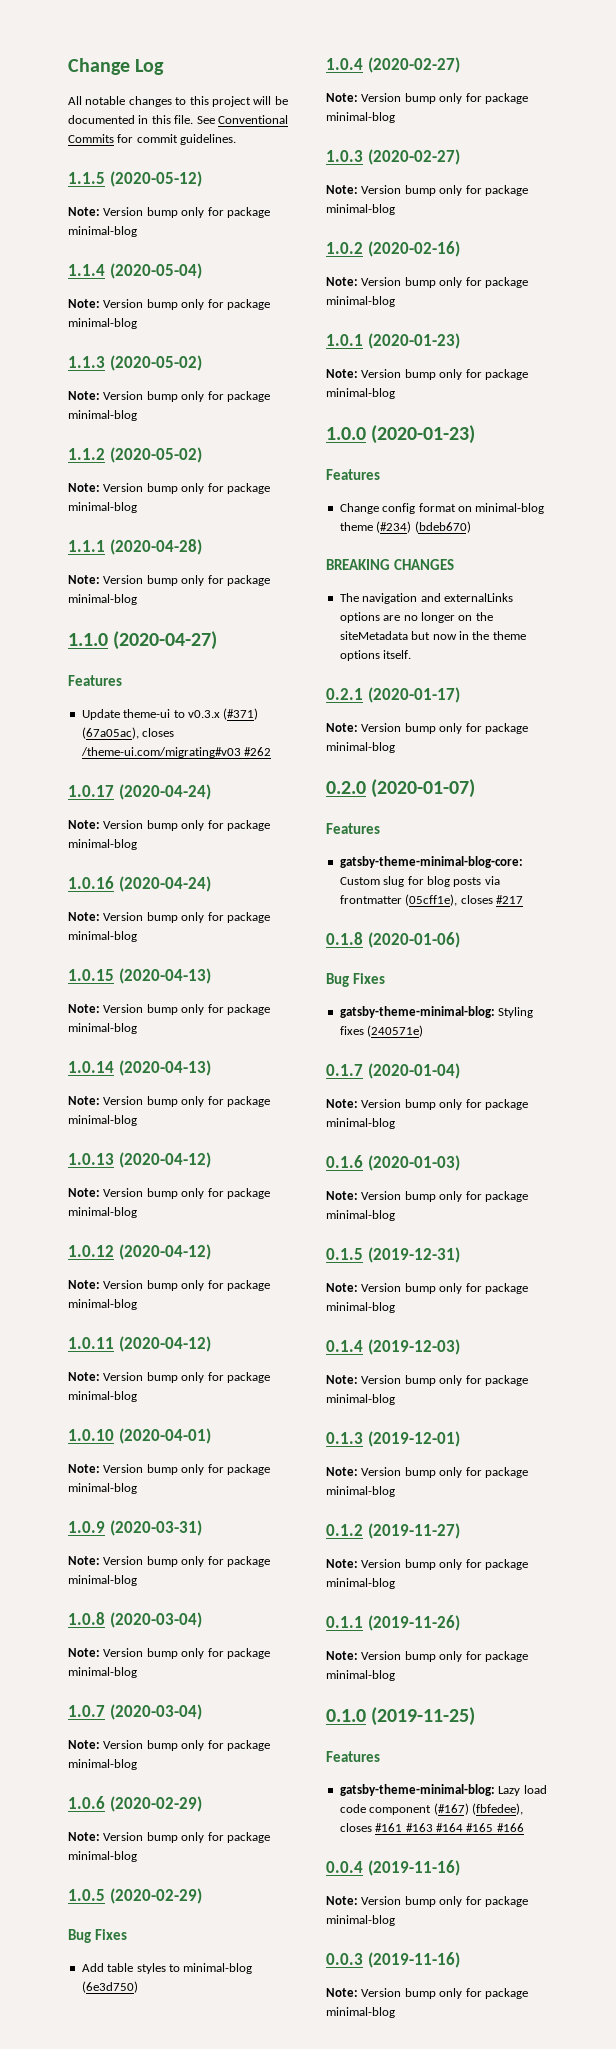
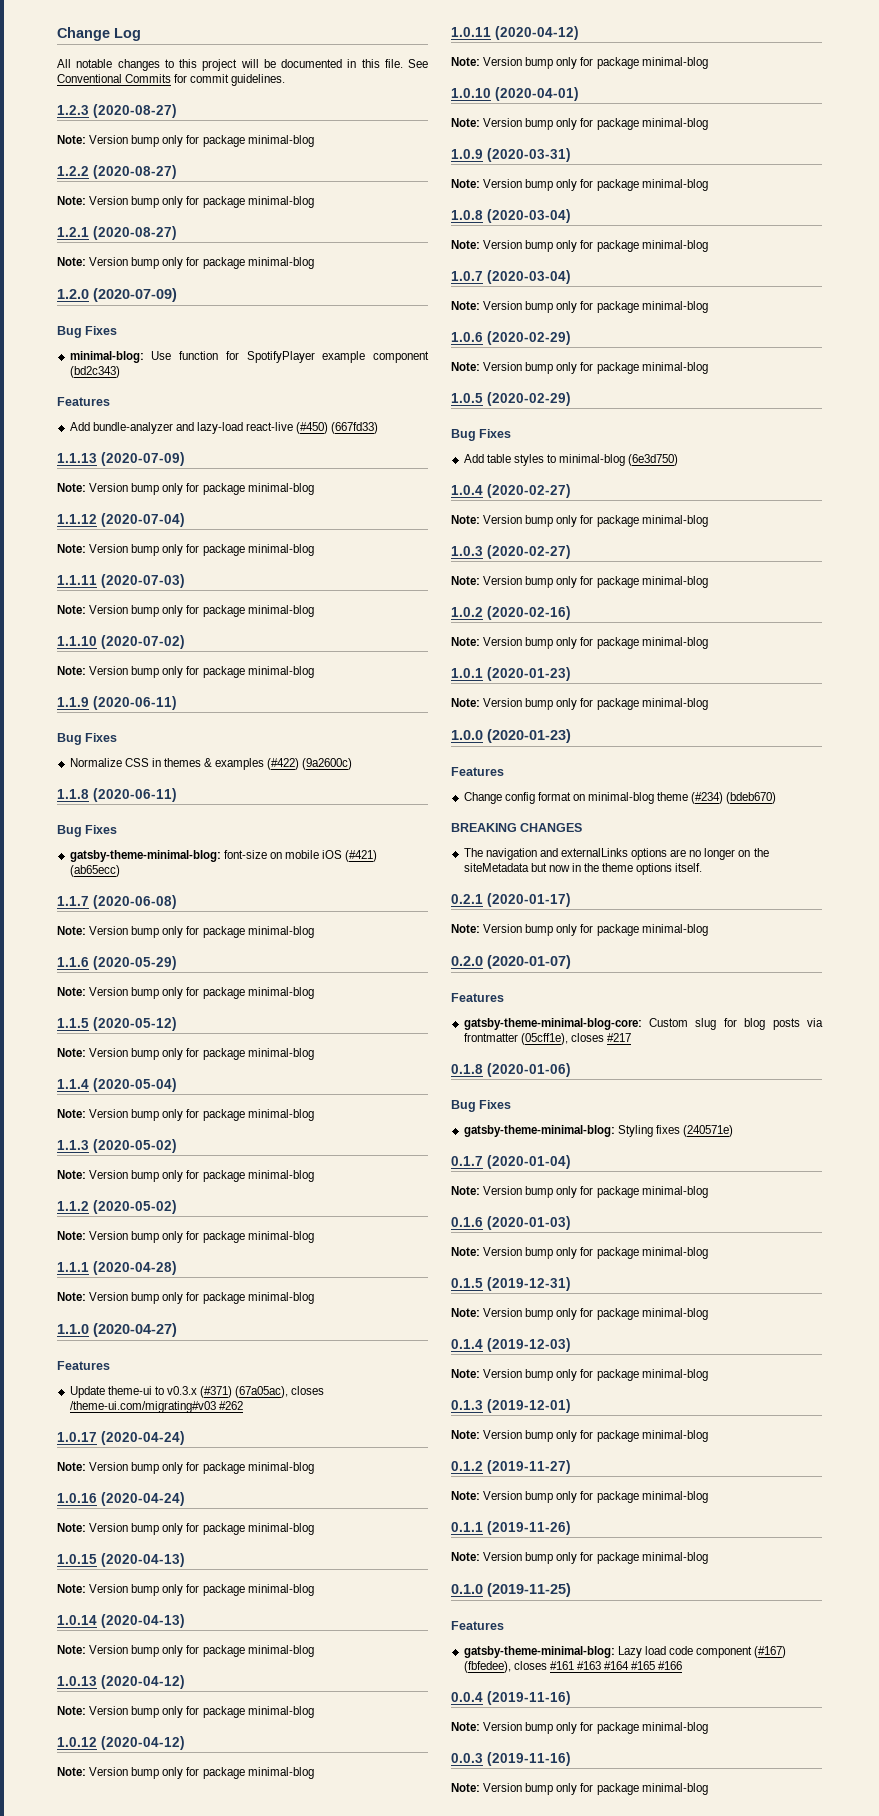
+ 1.2.3 (2020-08-27)
+ Note: Version bump only for package minimal-blog
+ 1.2.2 (2020-08-27)
+ Note: Version bump only for package minimal-blog
+ 1.2.1 (2020-08-27)
+ Note: Version bump only for package minimal-blog
+ 1.2.0 (2020-07-09)
+ Bug Fixes
+ minimal-blog: Use function for SpotifyPlayer example component (bd2c343)
+ Features
+ Add bundle-analyzer and lazy-load react-live (#450) (667fd33)
+ 1.1.13 (2020-07-09)
+ Note: Version bump only for package minimal-blog
+ 1.1.12 (2020-07-04)
+ Note: Version bump only for package minimal-blog
+ 1.1.11 (2020-07-03)
+ Note: Version bump only for package minimal-blog
+ 1.1.10 (2020-07-02)
+ Note: Version bump only for package minimal-blog
+ 1.1.9 (2020-06-11)
+ Bug Fixes
+ Normalize CSS in themes & examples (#422) (9a2600c)
+ 1.1.8 (2020-06-11)
+ Bug Fixes
+ gatsby-theme-minimal-blog: font-size on mobile iOS (#421) (ab65ecc)
+ 1.1.7 (2020-06-08)
+ Note: Version bump only for package minimal-blog
+ 1.1.6 (2020-05-29)
+ Note: Version bump only for package minimal-blog

